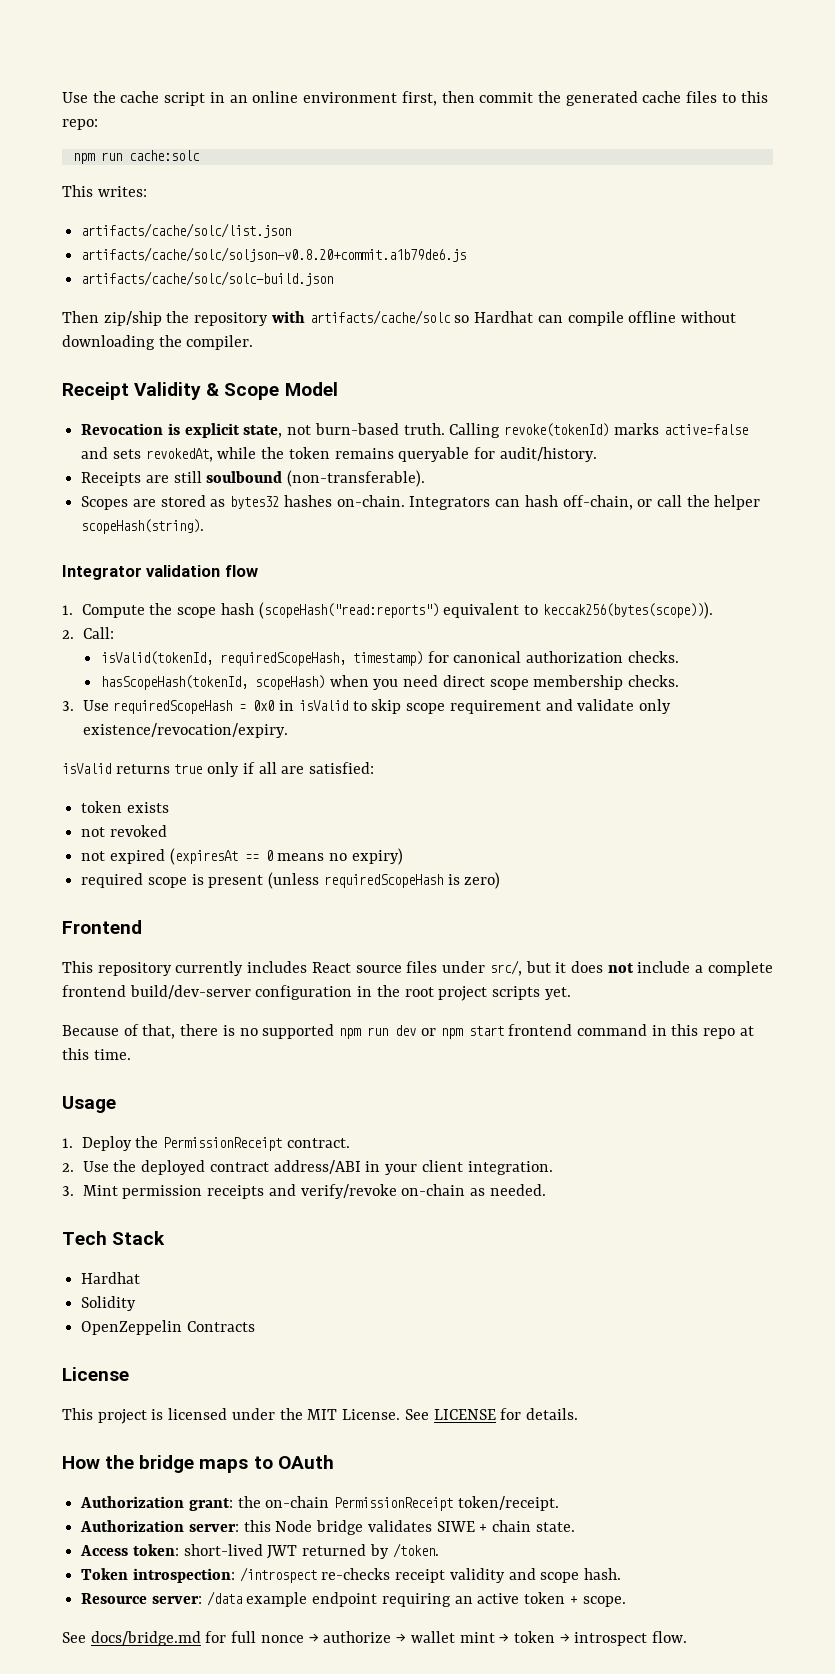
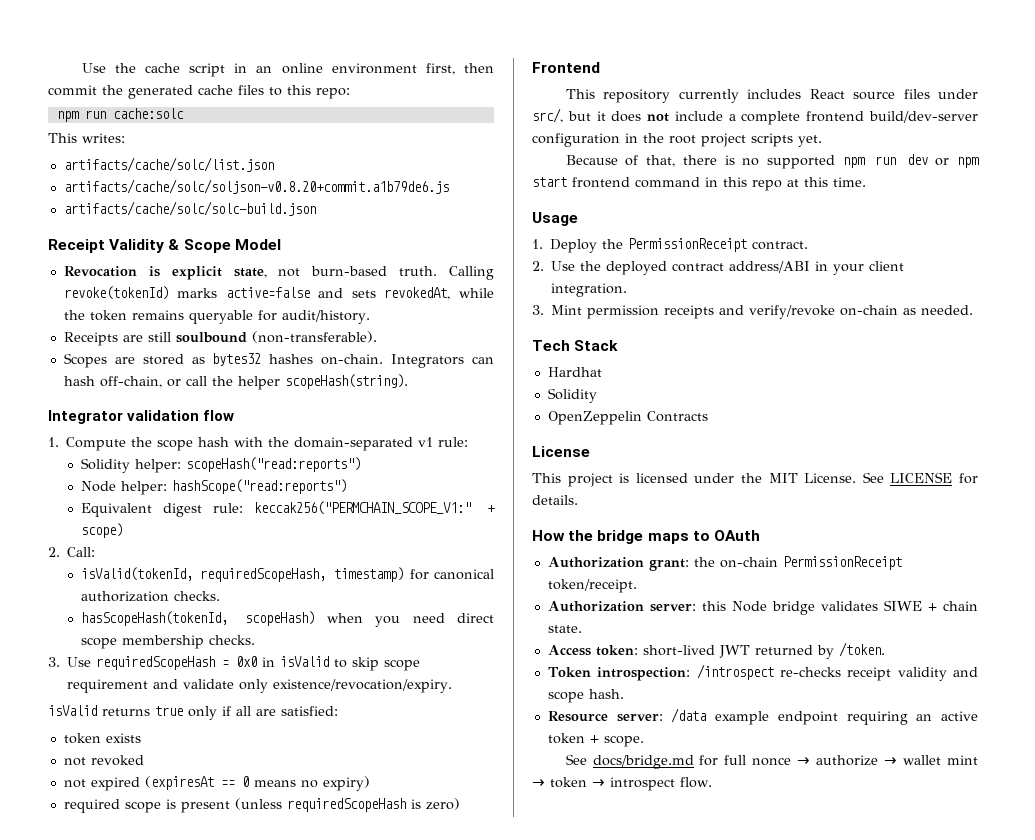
- Then zip/ship the repository with artifacts/cache/solc so Hardhat can compile offline without downloading the compiler.
- 1. Compute the scope hash (scopeHash("read:reports") equivalent to keccak256(bytes(scope))).
+ 1. Compute the scope hash with the domain-separated v1 rule:
+ Solidity helper: scopeHash("read:reports")
+ Node helper: hashScope("read:reports")
+ Equivalent digest rule: keccak256("PERMCHAIN_SCOPE_V1:" + scope)

